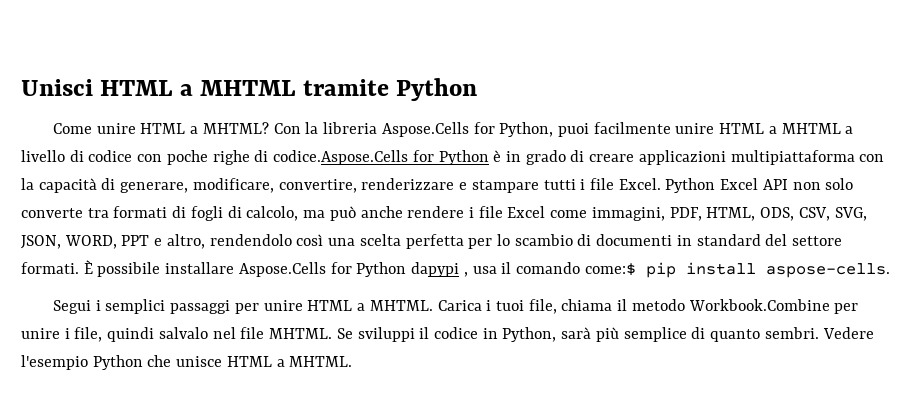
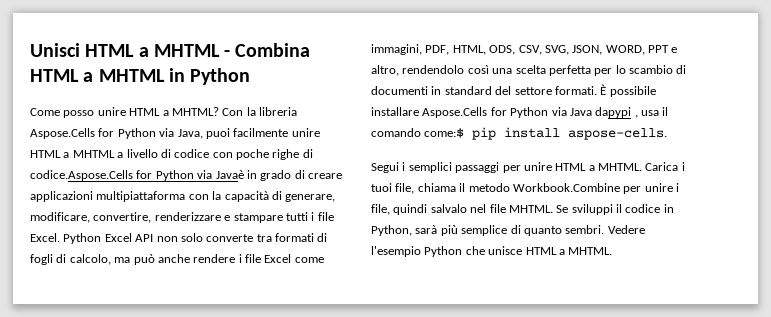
- Unisci HTML a MHTML tramite Python
+ Unisci HTML a MHTML - Combina HTML a MHTML in Python
- Come unire HTML a MHTML?
+ Come posso unire HTML a MHTML?
- Con la libreria Aspose.Cells for Python, puoi facilmente unire HTML a MHTML a livello di codice con poche righe di codice.Aspose.Cells for Python è in grado di creare applicazioni multipiattaforma con la capacità di generare, modificare, convertire, renderizzare e stampare tutti i file Excel.
+ Con la libreria Aspose.Cells for Python via Java, puoi facilmente unire HTML a MHTML a livello di codice con poche righe di codice.Aspose.Cells for Python via Javaè in grado di creare applicazioni multipiattaforma con la capacità di generare, modificare, convertire, renderizzare e stampare tutti i file Excel.
- È possibile installare Aspose.Cells for Python dapypi , usa il comando come:$ pip install aspose-cells.
+ È possibile installare Aspose.Cells for Python via Java dapypi , usa il comando come:$ pip install aspose-cells.

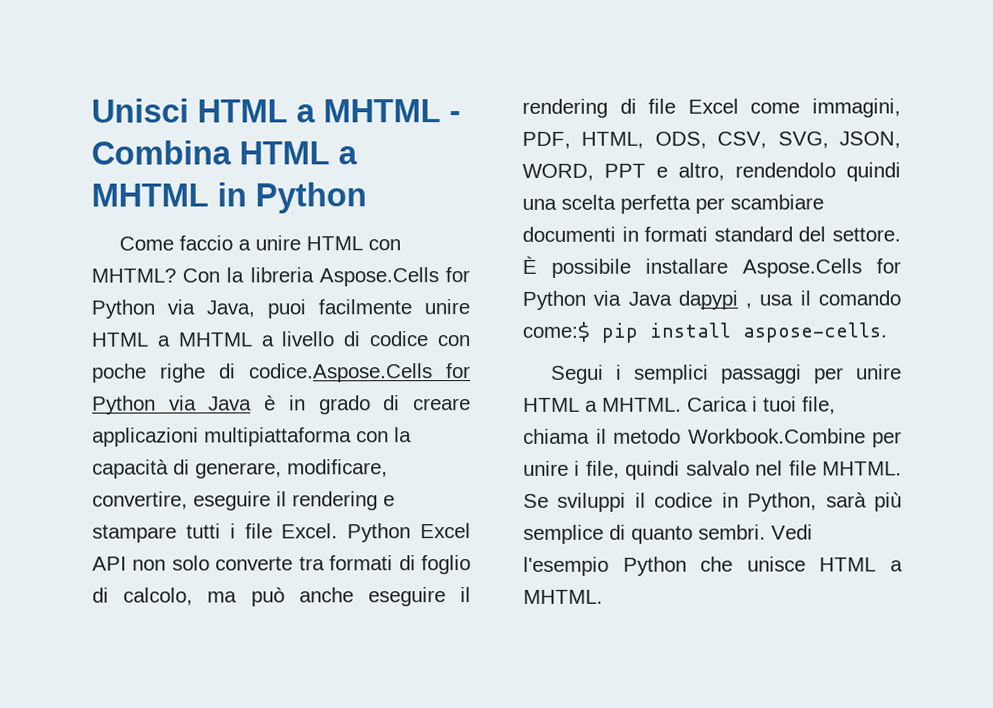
- Come posso unire HTML a MHTML?
+ Come faccio a unire HTML con MHTML?
- Con la libreria Aspose.Cells for Python via Java, puoi facilmente unire HTML a MHTML a livello di codice con poche righe di codice.Aspose.Cells for Python via Javaè in grado di creare applicazioni multipiattaforma con la capacità di generare, modificare, convertire, renderizzare e stampare tutti i file Excel.
+ Con la libreria Aspose.Cells for Python via Java, puoi facilmente unire HTML a MHTML a livello di codice con poche righe di codice.Aspose.Cells for Python via Java è in grado di creare applicazioni multipiattaforma con la capacità di generare, modificare, convertire, eseguire il rendering e stampare tutti i file Excel.
- Python Excel API non solo converte tra formati di fogli di calcolo, ma può anche rendere i file Excel come immagini, PDF, HTML, ODS, CSV, SVG, JSON, WORD, PPT e altro, rendendolo così una scelta perfetta per lo scambio di documenti in standard del settore formati.
+ Python Excel API non solo converte tra formati di foglio di calcolo, ma può anche eseguire il rendering di file Excel come immagini, PDF, HTML, ODS, CSV, SVG, JSON, WORD, PPT e altro, rendendolo quindi una scelta perfetta per scambiare documenti in formati standard del settore.
- Vedere l'esempio Python che unisce HTML a MHTML.
+ Vedi l'esempio Python che unisce HTML a MHTML.

